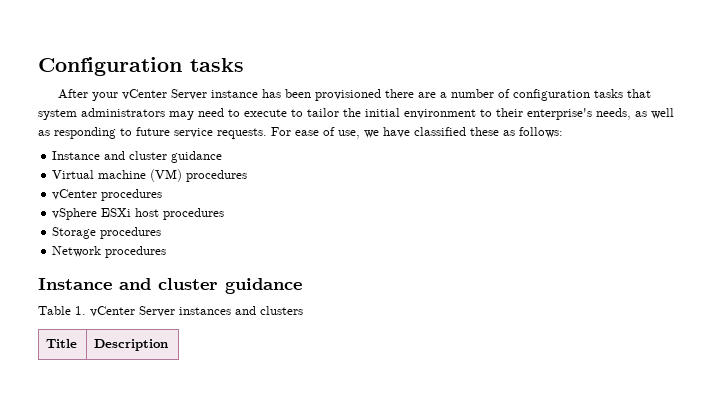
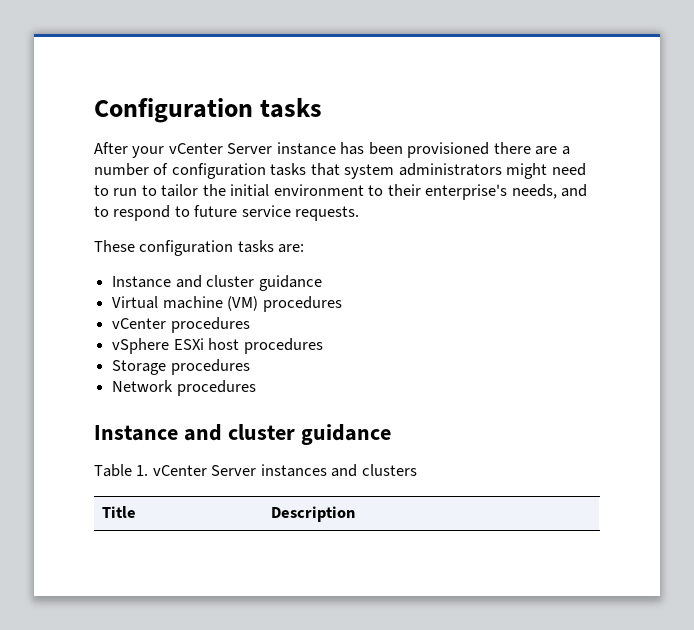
- After your vCenter Server instance has been provisioned there are a number of configuration tasks that system administrators may need to execute to tailor the initial environment to their enterprise's needs, as well as responding to future service requests. For ease of use, we have classified these as follows:
+ After your vCenter Server instance has been provisioned there are a number of configuration tasks that system administrators might need to run to tailor the initial environment to their enterprise's needs, and to respond to future service requests.
+ These configuration tasks are:

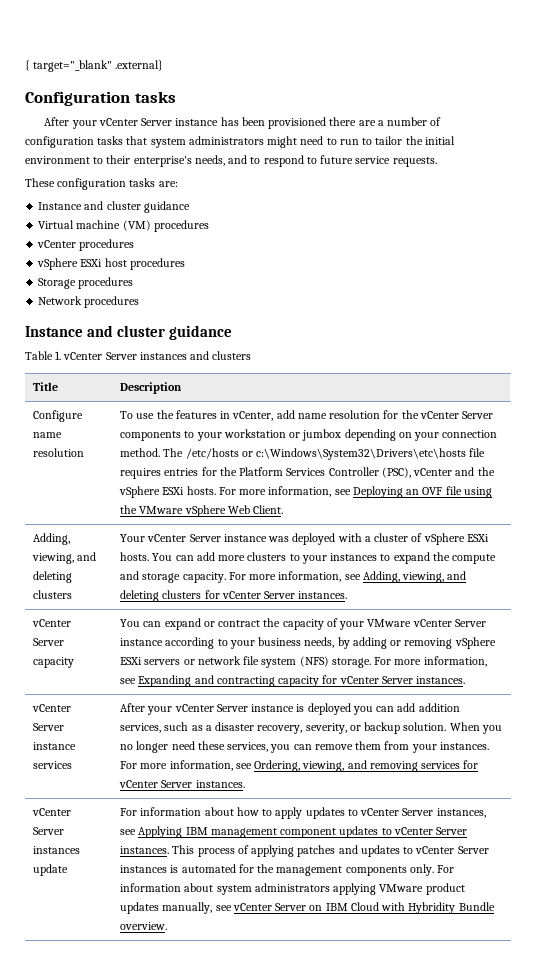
+ { target="_blank" .external}
+ Configure name resolution | To use the features in vCenter, add name resolution for the vCenter Server components to your workstation or jumbox depending on your connection method. The /etc/hosts or c:\Windows\System32\Drivers\etc\hosts file requires entries for the Platform Services Controller (PSC), vCenter and the vSphere ESXi hosts. For more information, see Deploying an OVF file using the VMware vSphere Web Client.
+ Adding, viewing, and deleting clusters | Your vCenter Server instance was deployed with a cluster of vSphere ESXi hosts. You can add more clusters to your instances to expand the compute and storage capacity. For more information, see Adding, viewing, and deleting clusters for vCenter Server instances.
+ vCenter Server capacity | You can expand or contract the capacity of your VMware vCenter Server instance according to your business needs, by adding or removing vSphere ESXi servers or network file system (NFS) storage. For more information, see Expanding and contracting capacity for vCenter Server instances.
+ vCenter Server instance services | After your vCenter Server instance is deployed you can add addition services, such as a disaster recovery, severity, or backup solution. When you no longer need these services, you can remove them from your instances. For more information, see Ordering, viewing, and removing services for vCenter Server instances.
+ vCenter Server instances update | For information about how to apply updates to vCenter Server instances, see Applying IBM management component updates to vCenter Server instances. This process of applying patches and updates to vCenter Server instances is automated for the management components only. For information about system administrators applying VMware product updates manually, see vCenter Server on IBM Cloud with Hybridity Bundle overview.

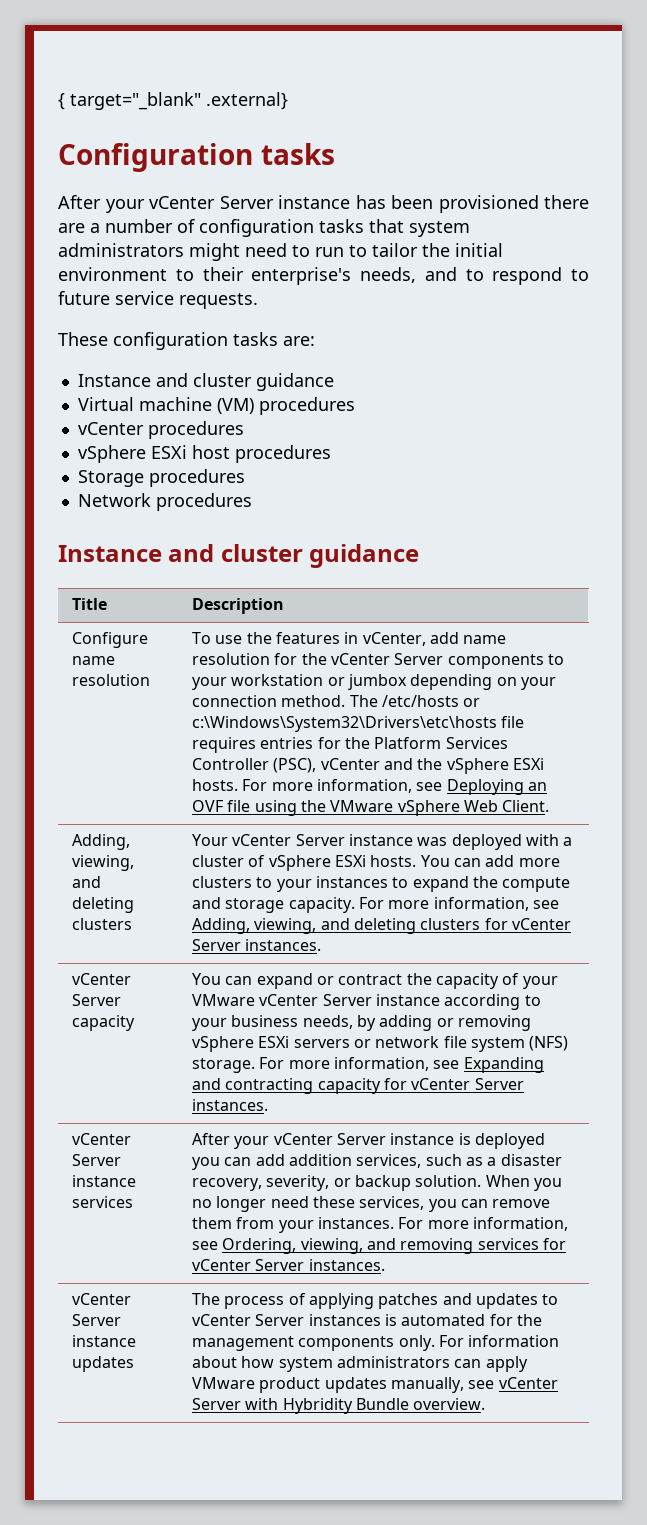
- Table 1. vCenter Server instances and clusters
- vCenter Server instances update | For information about how to apply updates to vCenter Server instances, see Applying IBM management component updates to vCenter Server instances. This process of applying patches and updates to vCenter Server instances is automated for the management components only.
+ vCenter Server instance updates | The process of applying patches and updates to vCenter Server instances is automated for the management components only.
- For information about system administrators applying VMware product updates manually, see vCenter Server on IBM Cloud with Hybridity Bundle overview.
+ For information about how system administrators can apply VMware product updates manually, see vCenter Server with Hybridity Bundle overview.

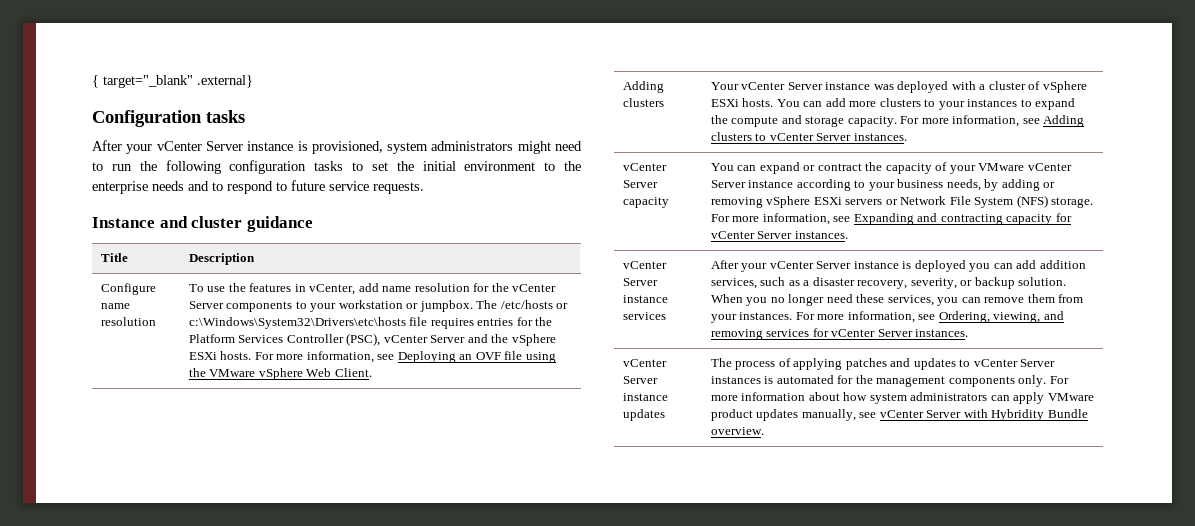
- After your vCenter Server instance has been provisioned there are a number of configuration tasks that system administrators might need to run to tailor the initial environment to their enterprise's needs, and to respond to future service requests.
+ After your vCenter Server instance is provisioned, system administrators might need to run the following configuration tasks to set the initial environment to the enterprise needs and to respond to future service requests.
- These configuration tasks are:
- Instance and cluster guidance
- Virtual machine (VM) procedures
- vCenter procedures
- vSphere ESXi host procedures
- Storage procedures
- Network procedures
- To use the features in vCenter, add name resolution for the vCenter Server components to your workstation or jumbox depending on your connection method.
+ To use the features in vCenter, add name resolution for the vCenter Server components to your workstation or jumpbox.
- The /etc/hosts or c:\Windows\System32\Drivers\etc\hosts file requires entries for the Platform Services Controller (PSC), vCenter and the vSphere ESXi hosts.
+ The /etc/hosts or c:\Windows\System32\Drivers\etc\hosts file requires entries for the Platform Services Controller (PSC), vCenter Server and the vSphere ESXi hosts.
  For more information, see Deploying an OVF file using the VMware vSphere Web Client.
- Adding, viewing, and deleting clusters
+ Adding clusters
- For more information, see Adding, viewing, and deleting clusters for vCenter Server instances.
+ For more information, see Adding clusters to vCenter Server instances.
- You can expand or contract the capacity of your VMware vCenter Server instance according to your business needs, by adding or removing vSphere ESXi servers or network file system (NFS) storage.
+ You can expand or contract the capacity of your VMware vCenter Server instance according to your business needs, by adding or removing vSphere ESXi servers or Network File System (NFS) storage.
- For information about how system administrators can apply VMware product updates manually, see vCenter Server with Hybridity Bundle overview.
+ For more information about how system administrators can apply VMware product updates manually, see vCenter Server with Hybridity Bundle overview.

